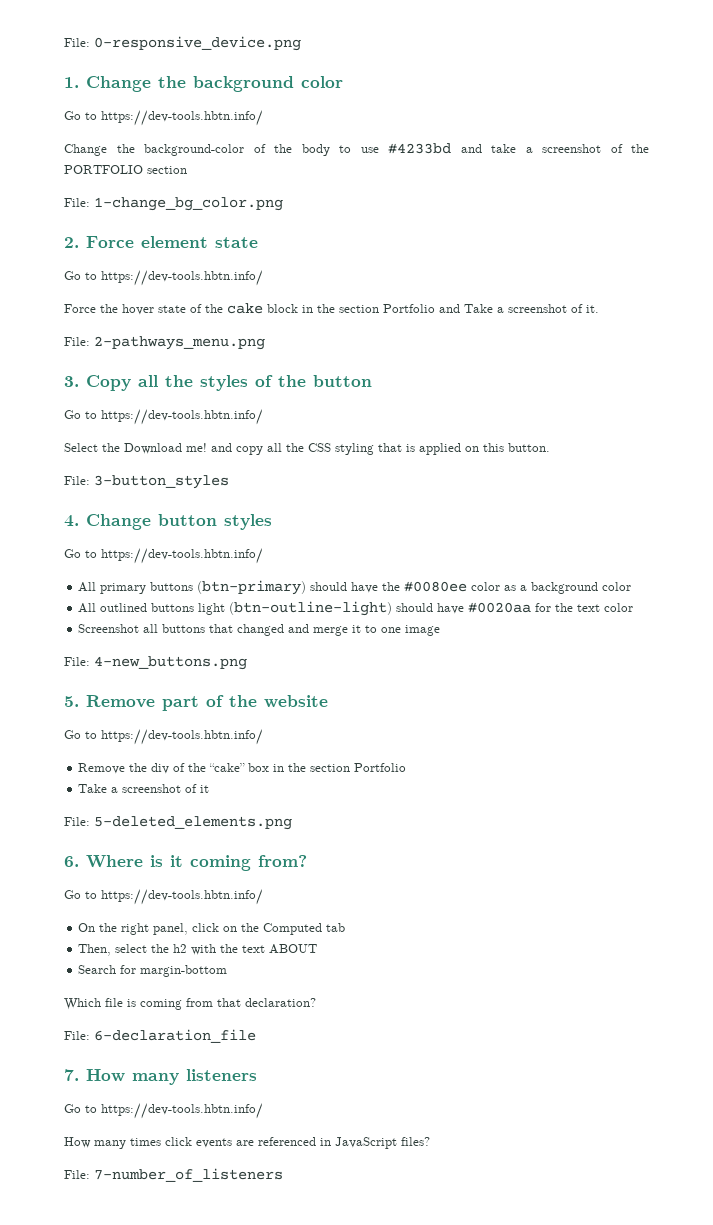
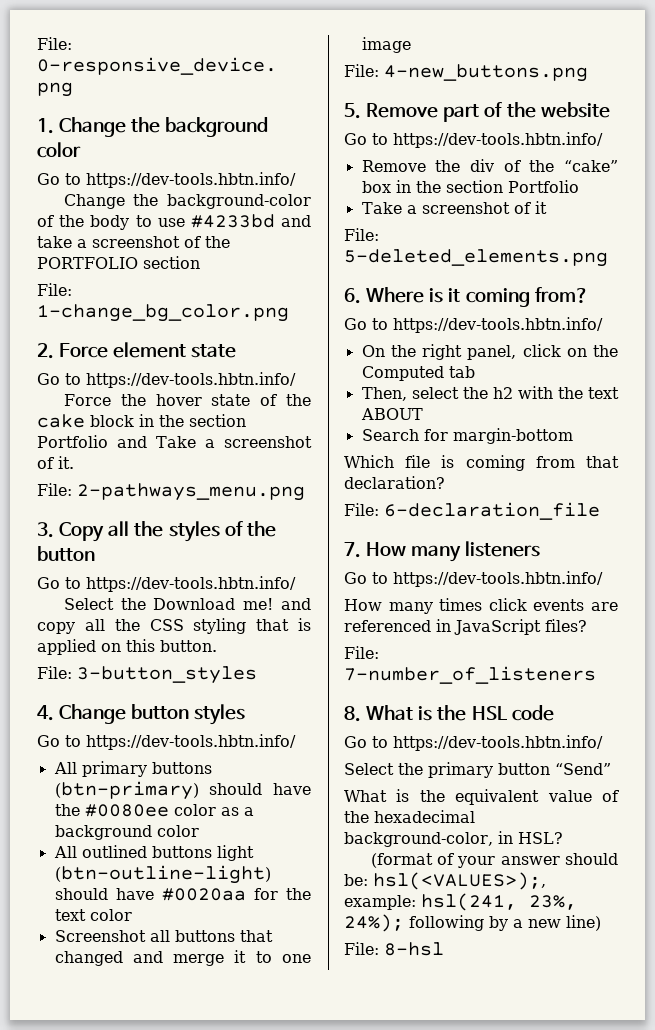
+ 8. What is the HSL code
+ Go to https://dev-tools.hbtn.info/
+ Select the primary button “Send”
+ What is the equivalent value of the hexadecimal background-color, in HSL?
+ (format of your answer should be: hsl(<VALUES>);, example: hsl(241, 23%, 24%); following by a new line)
+ File: 8-hsl

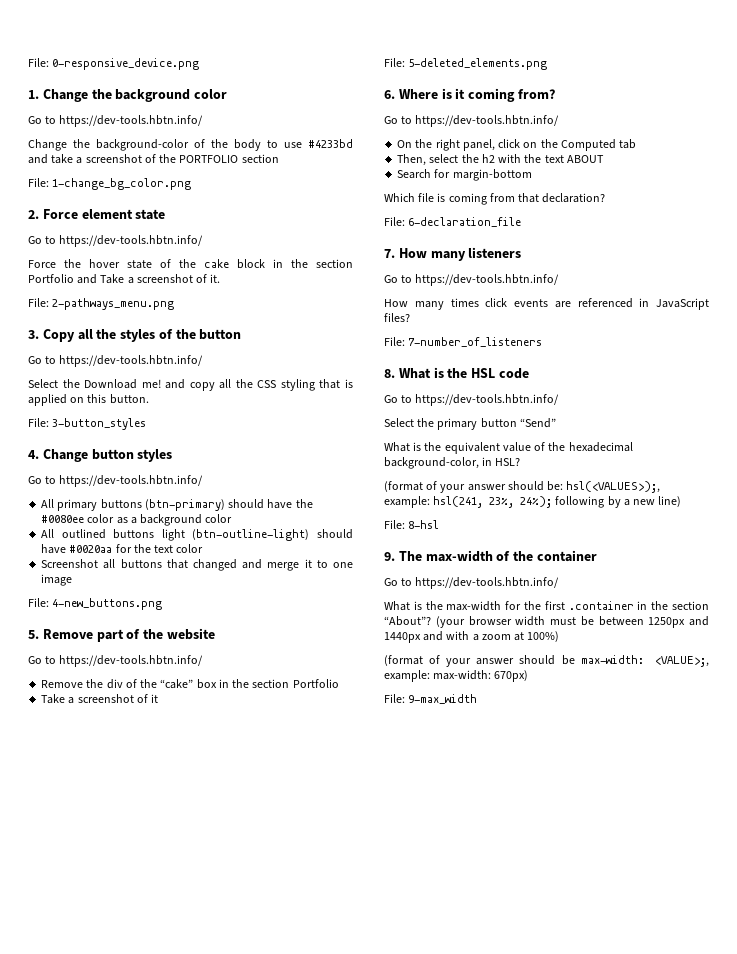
+ 9. The max-width of the container
+ Go to https://dev-tools.hbtn.info/
+ What is the max-width for the first .container in the section “About”? (your browser width must be between 1250px and 1440px and with a zoom at 100%)
+ (format of your answer should be max-width: <VALUE>;, example: max-width: 670px)
+ File: 9-max_width

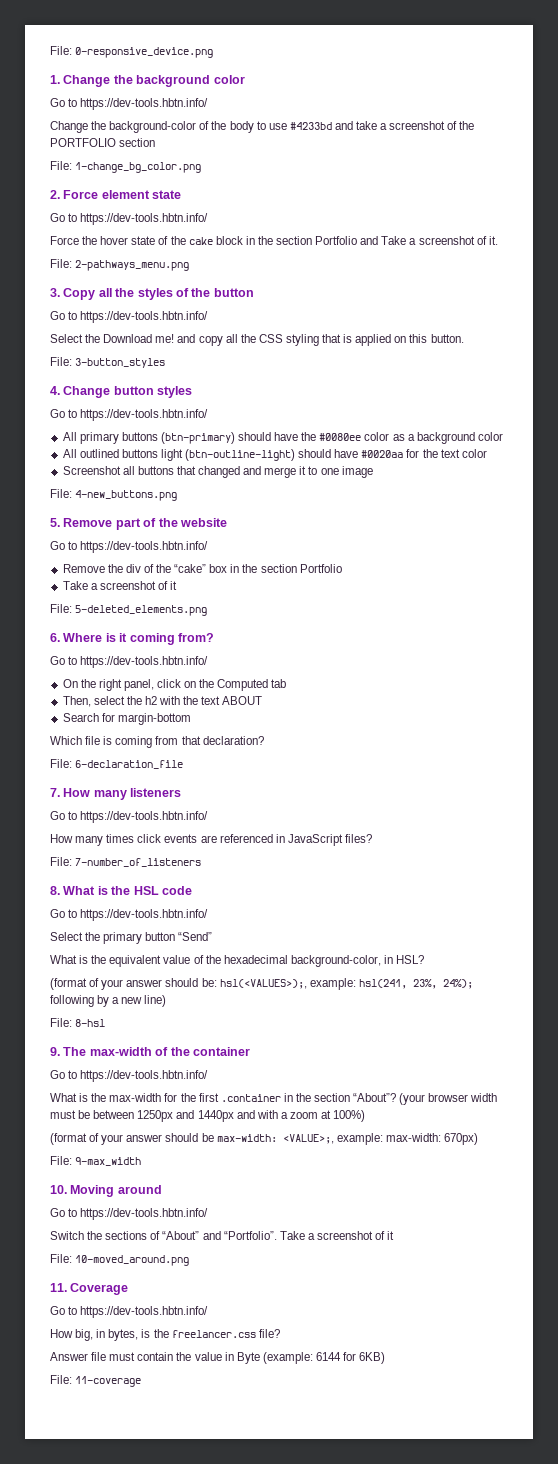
+ 10. Moving around
+ Go to https://dev-tools.hbtn.info/
+ Switch the sections of “About” and “Portfolio”. Take a screenshot of it
+ File: 10-moved_around.png
+ 11. Coverage
+ Go to https://dev-tools.hbtn.info/
+ How big, in bytes, is the freelancer.css file?
+ Answer file must contain the value in Byte (example: 6144 for 6KB)
+ File: 11-coverage

